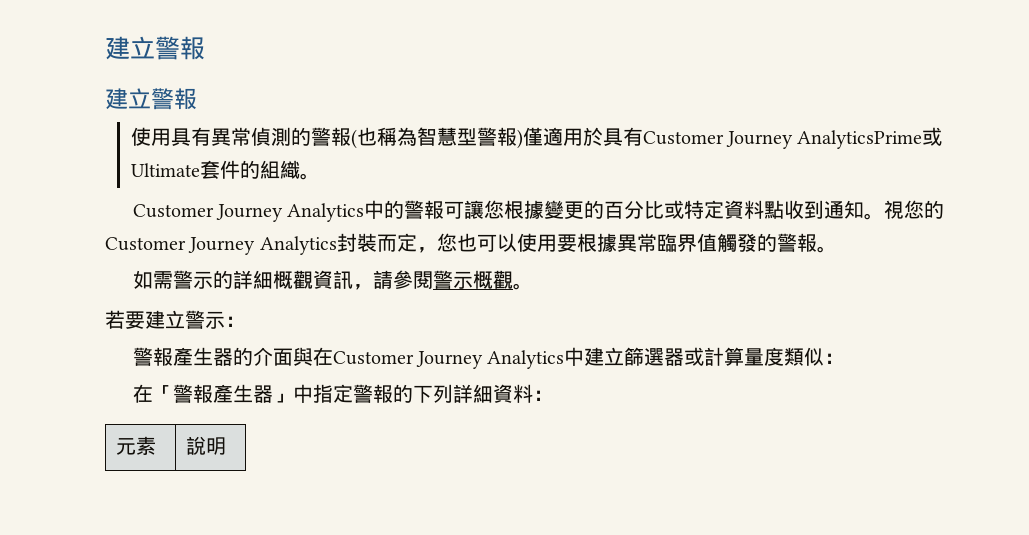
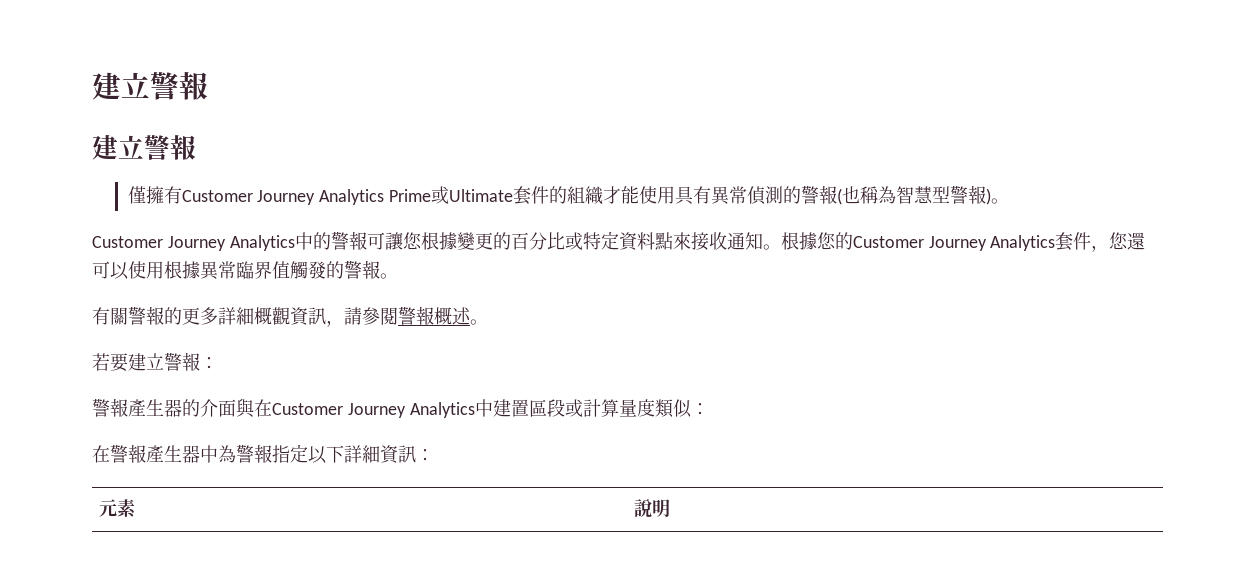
- 使用具有異常偵測的警報(也稱為智慧型警報)僅適用於具有Customer Journey AnalyticsPrime或Ultimate套件的組織。
+ 僅擁有Customer Journey Analytics Prime或Ultimate套件的組織才能使用具有異常偵測的警報(也稱為智慧型警報)。
- Customer Journey Analytics中的警報可讓您根據變更的百分比或特定資料點收到通知。視您的Customer Journey Analytics封裝而定，您也可以使用要根據異常臨界值觸發的警報。
+ Customer Journey Analytics中的警報可讓您根據變更的百分比或特定資料點來接收通知。根據您的Customer Journey Analytics套件，您還可以使用根據異常臨界值觸發的警報。
- 如需警示的詳細概觀資訊，請參閱警示概觀。
+ 有關警報的更多詳細概觀資訊，請參閱警報概述。
- 若要建立警示：
+ 若要建立警報：
- 警報產生器的介面與在Customer Journey Analytics中建立篩選器或計算量度類似：
+ 警報產生器的介面與在Customer Journey Analytics中建置區段或計算量度類似：
- 在「警報產生器」中指定警報的下列詳細資料：
+ 在警報產生器中為警報指定以下詳細資訊：

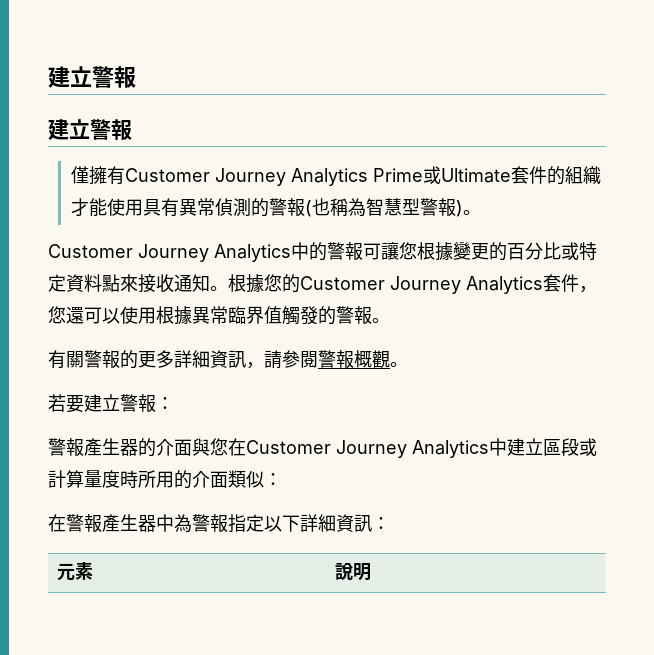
- 有關警報的更多詳細概觀資訊，請參閱警報概述。
+ 有關警報的更多詳細資訊，請參閱警報概觀。
- 警報產生器的介面與在Customer Journey Analytics中建置區段或計算量度類似：
+ 警報產生器的介面與您在Customer Journey Analytics中建立區段或計算量度時所用的介面類似：

